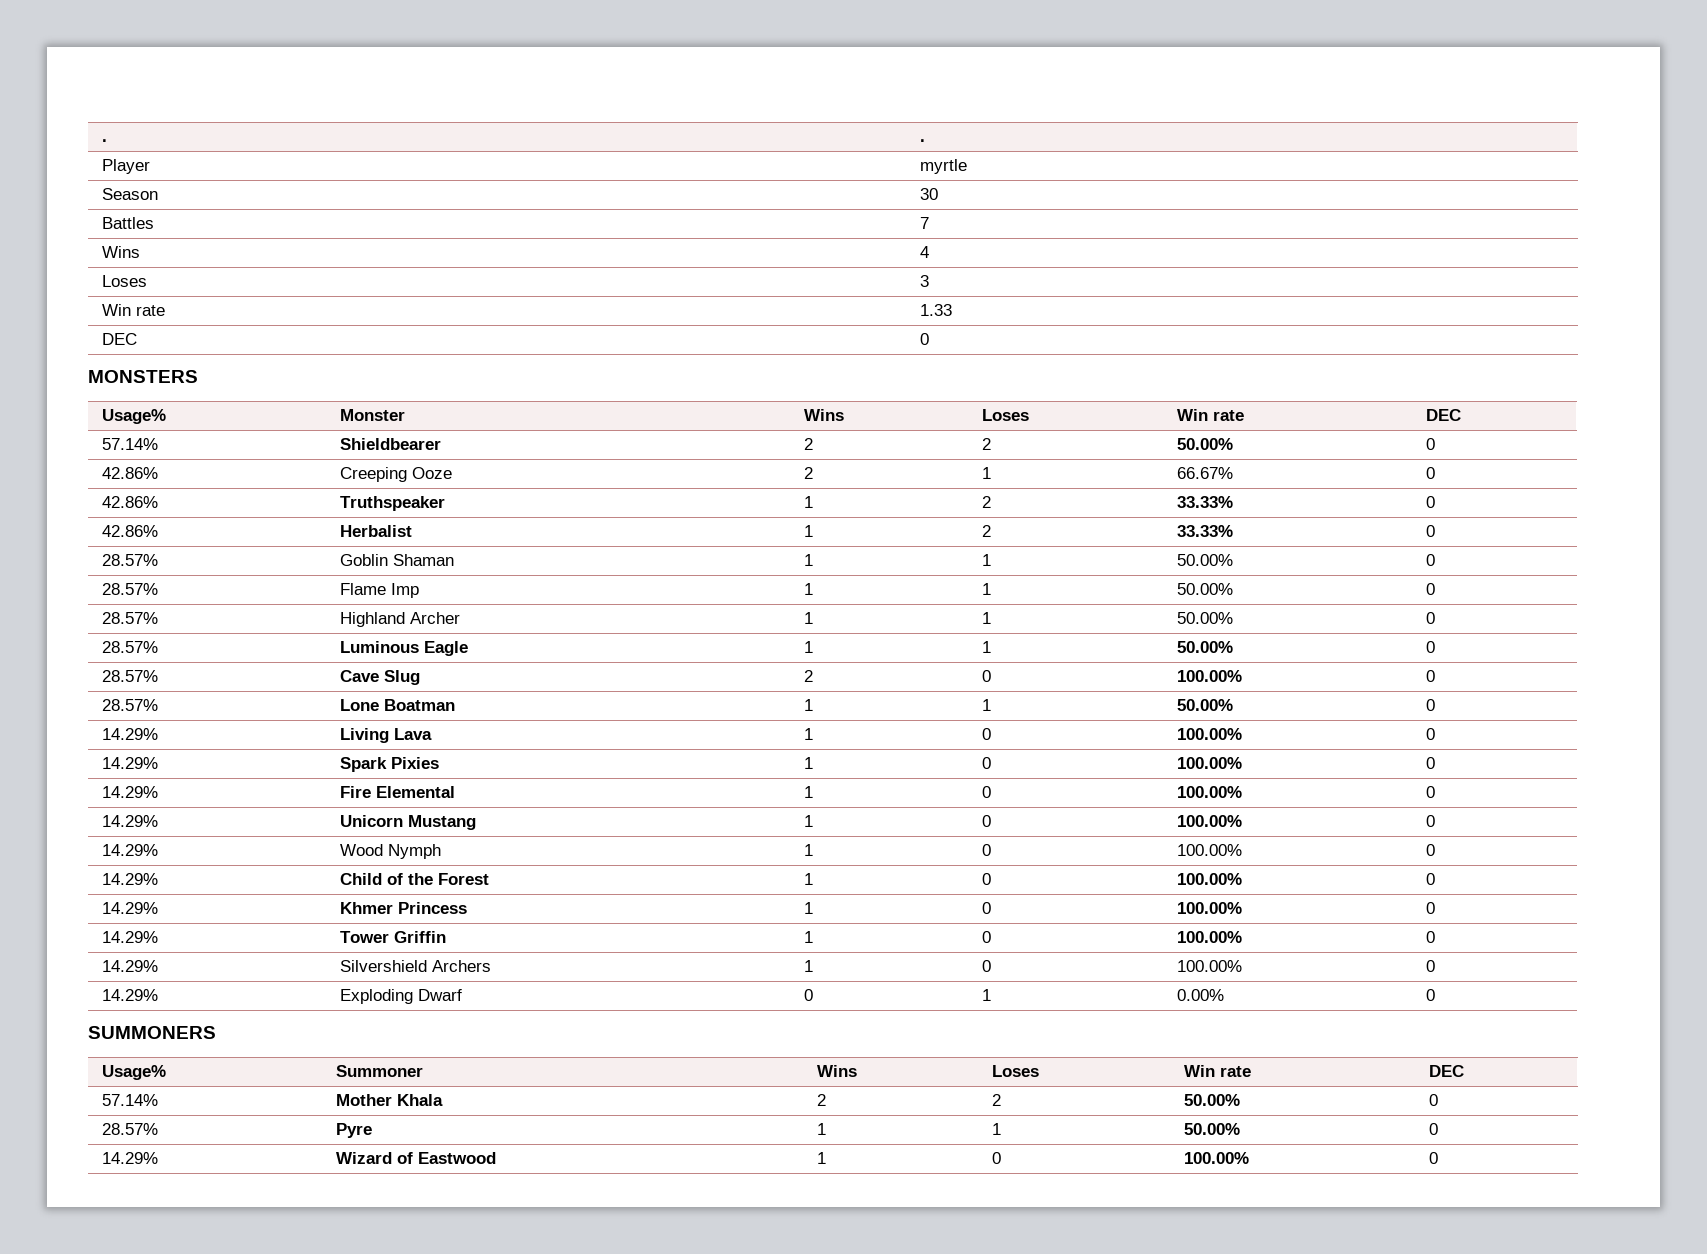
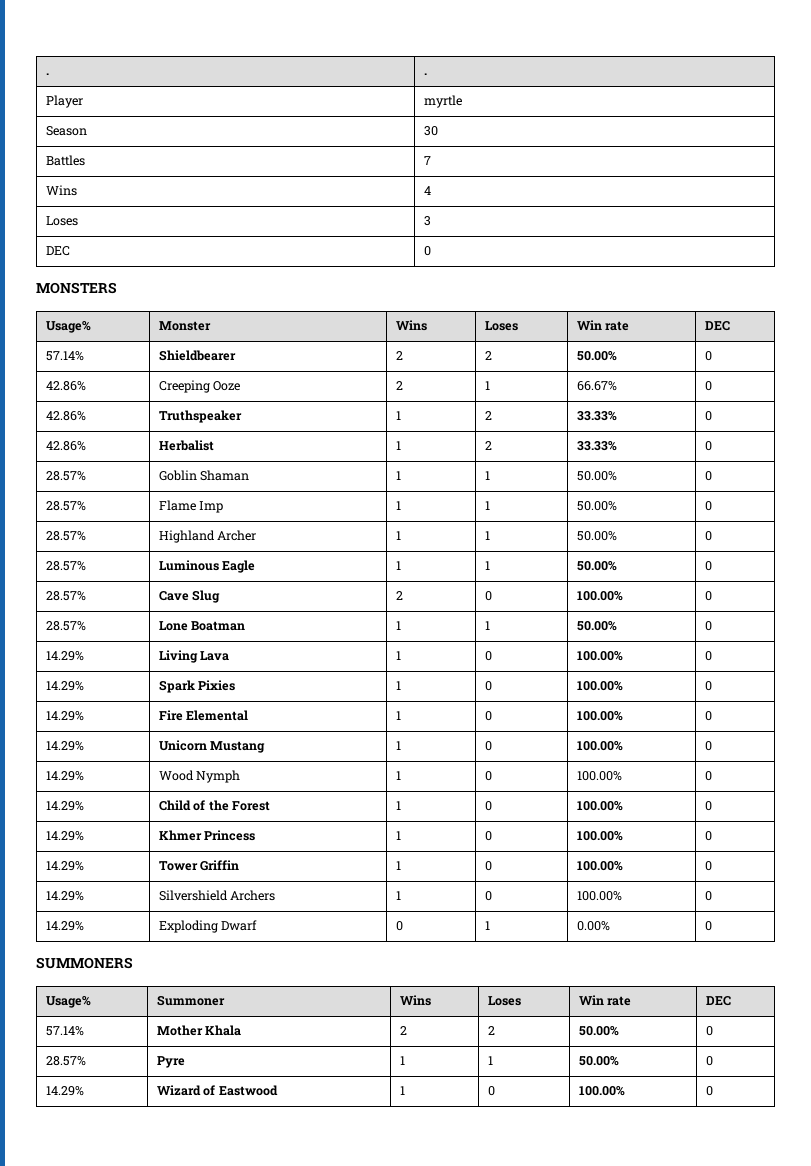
- Win rate | 1.33

